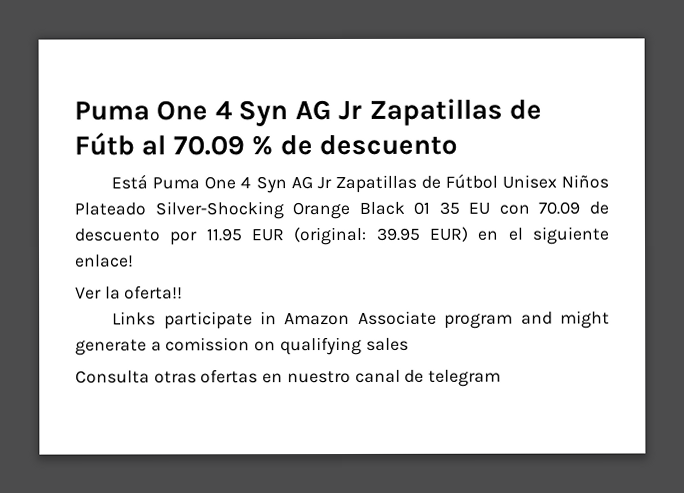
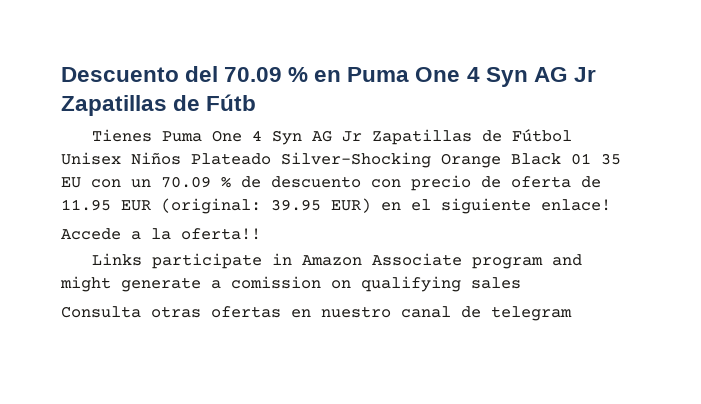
- Puma One 4 Syn AG Jr Zapatillas de Fútb al 70.09 % de descuento
- Está Puma One 4 Syn AG Jr Zapatillas de Fútbol Unisex Niños Plateado Silver-Shocking Orange Black 01 35 EU con 70.09 de descuento por 11.95 EUR (original: 39.95 EUR) en el siguiente enlace!
+ Descuento del 70.09 % en Puma One 4 Syn AG Jr Zapatillas de Fútb
+ Tienes Puma One 4 Syn AG Jr Zapatillas de Fútbol Unisex Niños Plateado Silver-Shocking Orange Black 01 35 EU con un 70.09 % de descuento con precio de oferta de 11.95 EUR (original: 39.95 EUR) en el siguiente enlace!
- Ver la oferta!!
+ Accede a la oferta!!

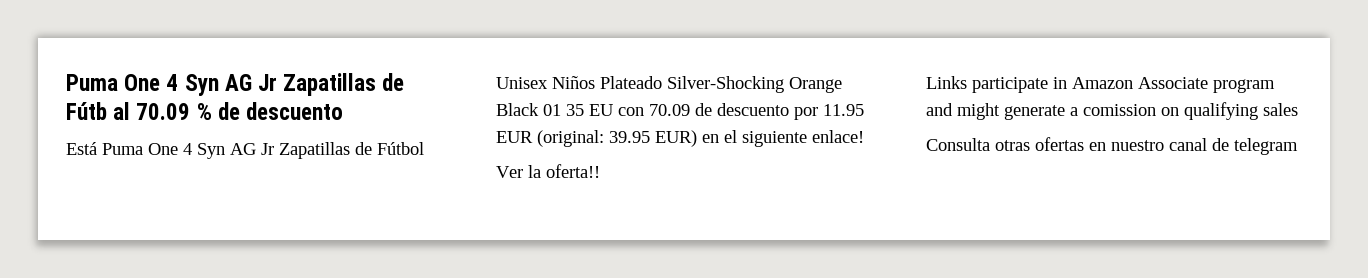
- Descuento del 70.09 % en Puma One 4 Syn AG Jr Zapatillas de Fútb
- Tienes Puma One 4 Syn AG Jr Zapatillas de Fútbol Unisex Niños Plateado Silver-Shocking Orange Black 01 35 EU con un 70.09 % de descuento con precio de oferta de 11.95 EUR (original: 39.95 EUR) en el siguiente enlace!
+ Puma One 4 Syn AG Jr Zapatillas de Fútb al 70.09 % de descuento
+ Está Puma One 4 Syn AG Jr Zapatillas de Fútbol Unisex Niños Plateado Silver-Shocking Orange Black 01 35 EU con 70.09 de descuento por 11.95 EUR (original: 39.95 EUR) en el siguiente enlace!
- Accede a la oferta!!
+ Ver la oferta!!

